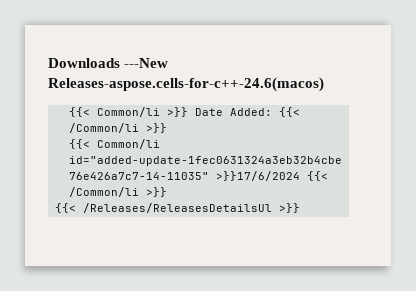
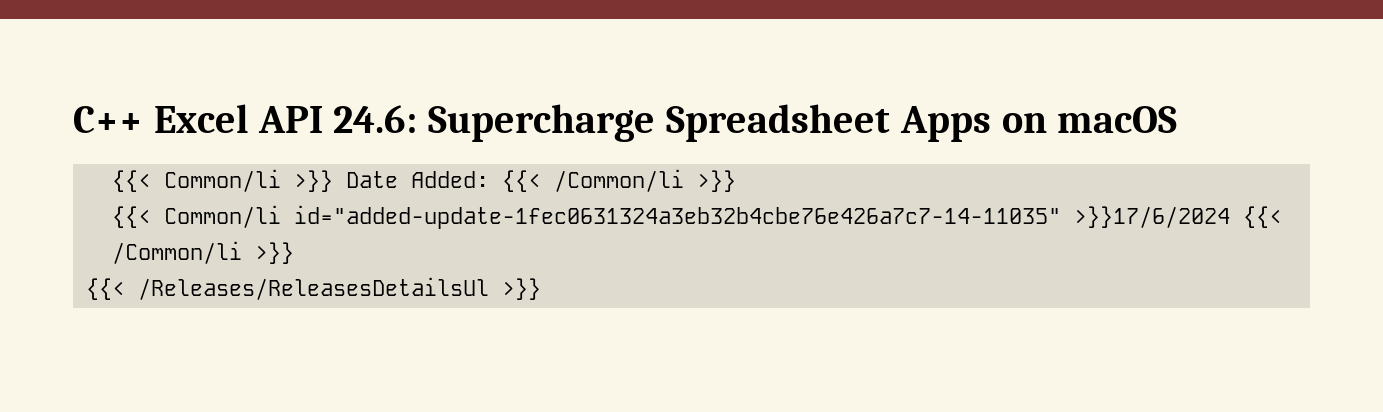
- Downloads ---New Releases-aspose.cells-for-c++-24.6(macos)
+ C++ Excel API 24.6: Supercharge Spreadsheet Apps on macOS

